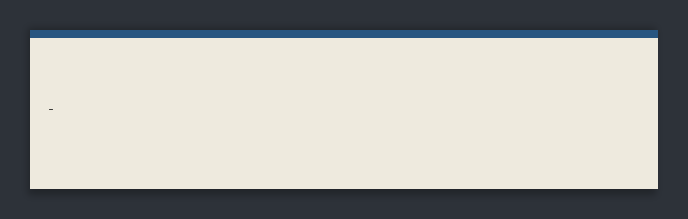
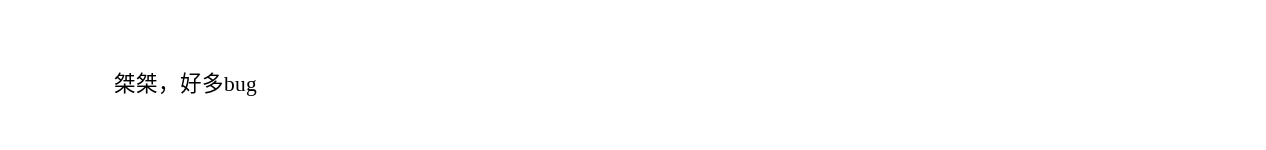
- -
+ 桀桀，好多bug

